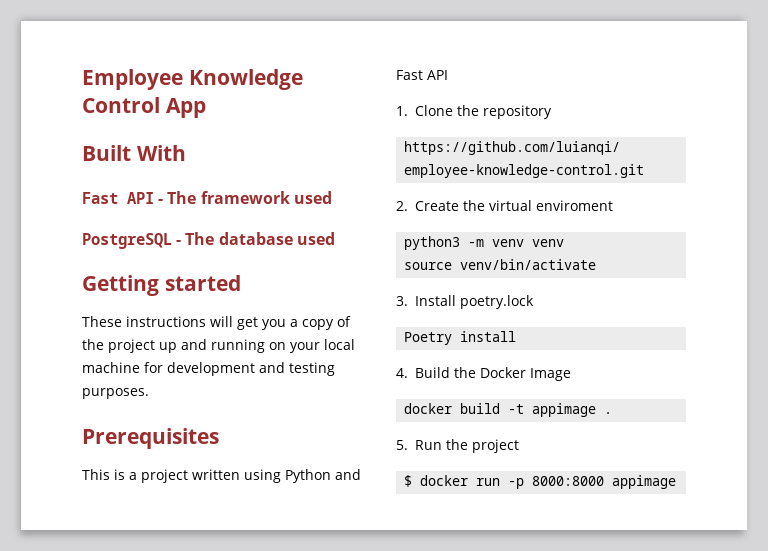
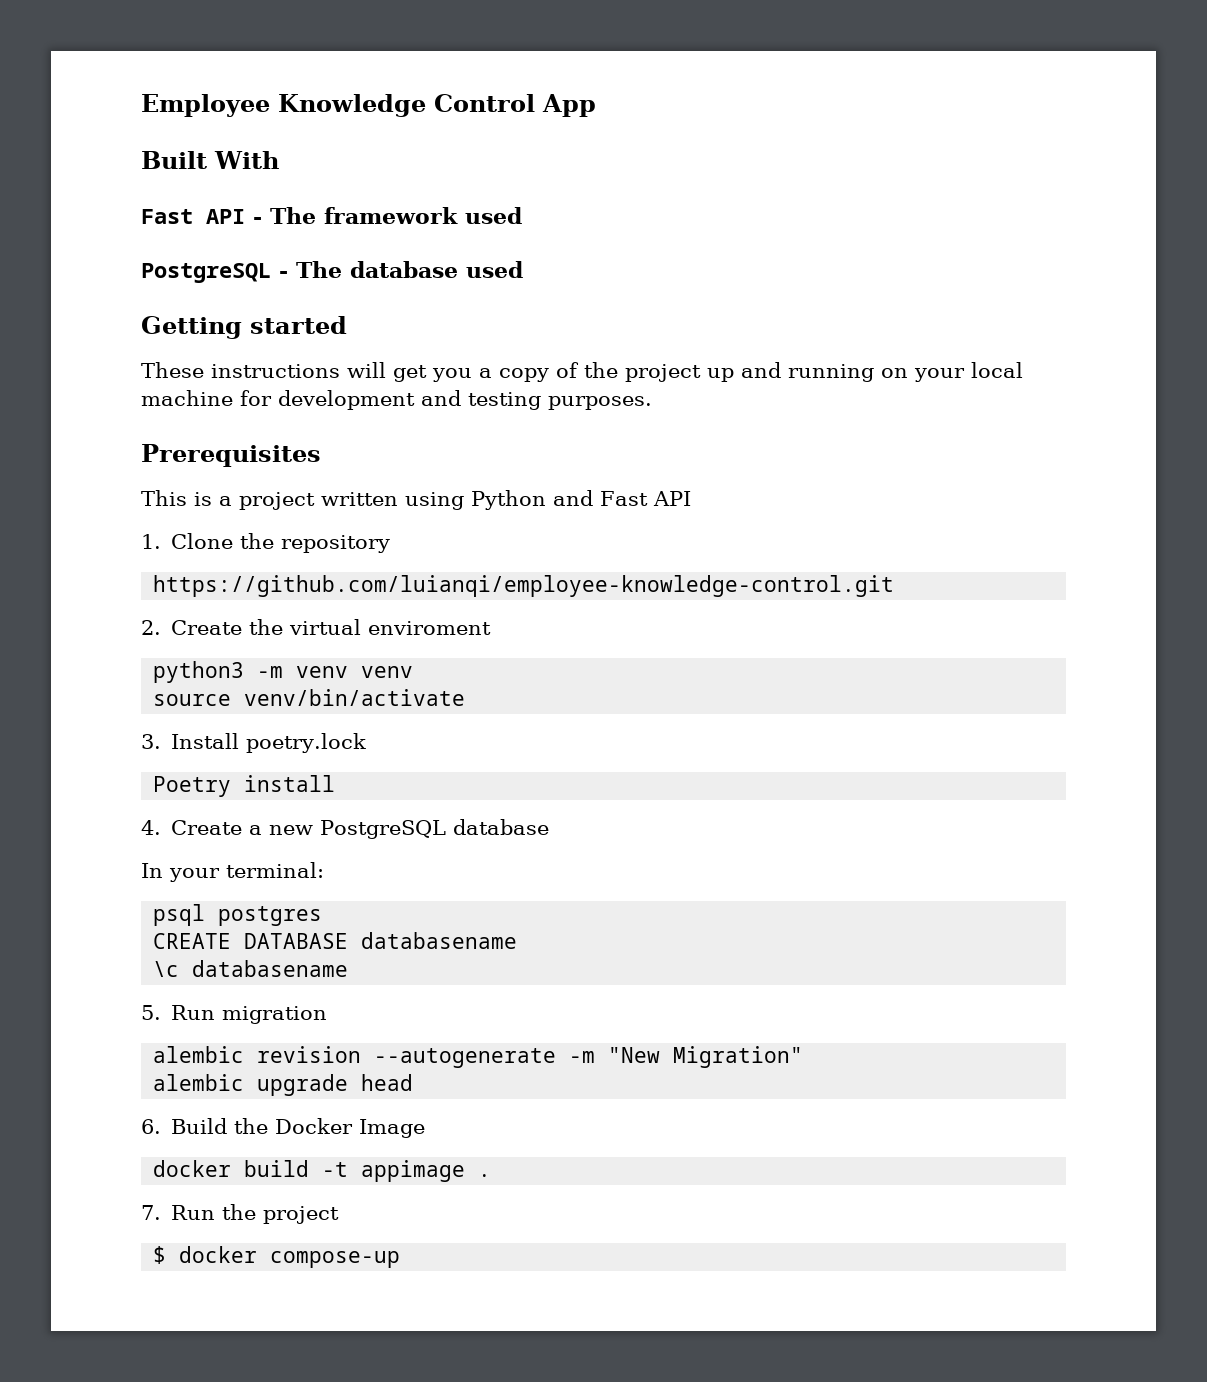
- 4. Build the Docker Image
+ 4. Create a new PostgreSQL database
+ In your terminal:
+ psql postgres
+ CREATE DATABASE databasename
+ \c databasename
+ 5. Run migration
+ alembic revision --autogenerate -m "New Migration"
+ alembic upgrade head
+ 6. Build the Docker Image
- 5. Run the project
+ 7. Run the project
- $ docker run -p 8000:8000 appimage
+ $ docker сompose-up

